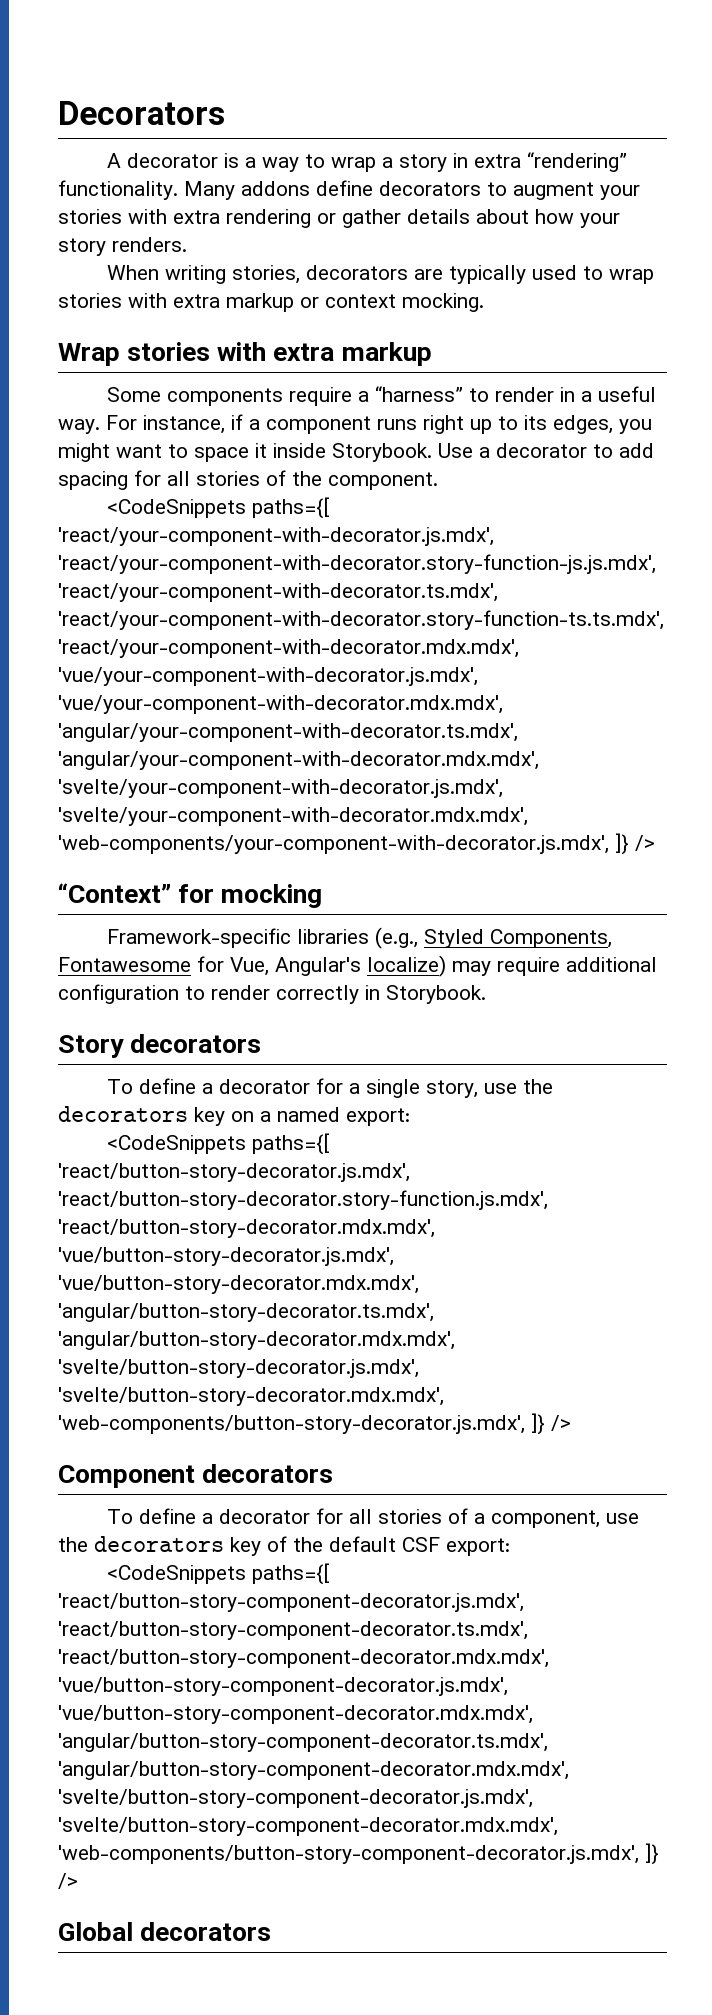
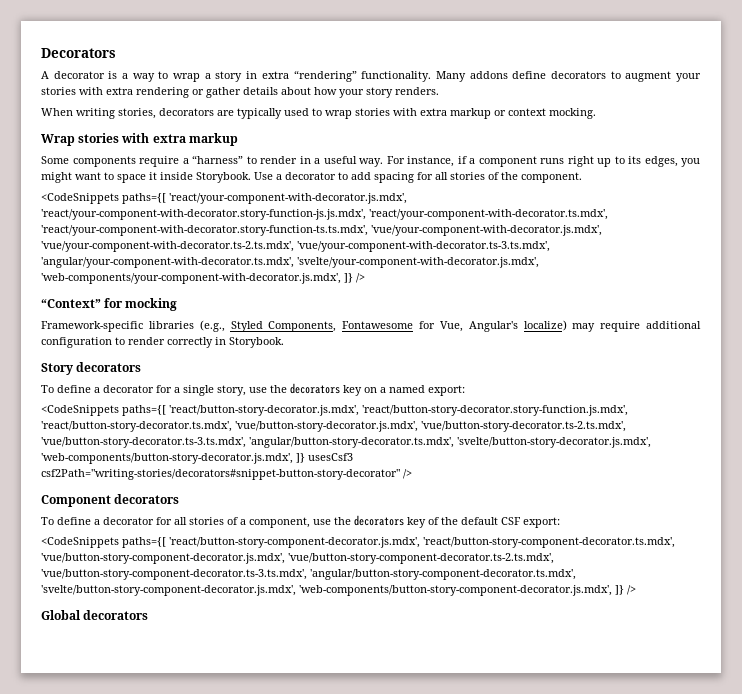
- <CodeSnippets paths={[ 'react/your-component-with-decorator.js.mdx', 'react/your-component-with-decorator.story-function-js.js.mdx', 'react/your-component-with-decorator.ts.mdx', 'react/your-component-with-decorator.story-function-ts.ts.mdx', 'react/your-component-with-decorator.mdx.mdx', 'vue/your-component-with-decorator.js.mdx', 'vue/your-component-with-decorator.mdx.mdx', 'angular/your-component-with-decorator.ts.mdx', 'angular/your-component-with-decorator.mdx.mdx', 'svelte/your-component-with-decorator.js.mdx', 'svelte/your-component-with-decorator.mdx.mdx', 'web-components/your-component-with-decorator.js.mdx', ]} />
+ <CodeSnippets paths={[ 'react/your-component-with-decorator.js.mdx', 'react/your-component-with-decorator.story-function-js.js.mdx', 'react/your-component-with-decorator.ts.mdx', 'react/your-component-with-decorator.story-function-ts.ts.mdx', 'vue/your-component-with-decorator.js.mdx', 'vue/your-component-with-decorator.ts-2.ts.mdx', 'vue/your-component-with-decorator.ts-3.ts.mdx', 'angular/your-component-with-decorator.ts.mdx', 'svelte/your-component-with-decorator.js.mdx', 'web-components/your-component-with-decorator.js.mdx', ]} />
- <CodeSnippets paths={[ 'react/button-story-decorator.js.mdx', 'react/button-story-decorator.story-function.js.mdx', 'react/button-story-decorator.mdx.mdx', 'vue/button-story-decorator.js.mdx', 'vue/button-story-decorator.mdx.mdx', 'angular/button-story-decorator.ts.mdx', 'angular/button-story-decorator.mdx.mdx', 'svelte/button-story-decorator.js.mdx', 'svelte/button-story-decorator.mdx.mdx', 'web-components/button-story-decorator.js.mdx', ]} />
+ <CodeSnippets paths={[ 'react/button-story-decorator.js.mdx', 'react/button-story-decorator.story-function.js.mdx', 'react/button-story-decorator.ts.mdx', 'vue/button-story-decorator.js.mdx', 'vue/button-story-decorator.ts-2.ts.mdx', 'vue/button-story-decorator.ts-3.ts.mdx', 'angular/button-story-decorator.ts.mdx', 'svelte/button-story-decorator.js.mdx', 'web-components/button-story-decorator.js.mdx', ]} usesCsf3 csf2Path="writing-stories/decorators#snippet-button-story-decorator" />
- <CodeSnippets paths={[ 'react/button-story-component-decorator.js.mdx', 'react/button-story-component-decorator.ts.mdx', 'react/button-story-component-decorator.mdx.mdx', 'vue/button-story-component-decorator.js.mdx', 'vue/button-story-component-decorator.mdx.mdx', 'angular/button-story-component-decorator.ts.mdx', 'angular/button-story-component-decorator.mdx.mdx', 'svelte/button-story-component-decorator.js.mdx', 'svelte/button-story-component-decorator.mdx.mdx', 'web-components/button-story-component-decorator.js.mdx', ]} />
+ <CodeSnippets paths={[ 'react/button-story-component-decorator.js.mdx', 'react/button-story-component-decorator.ts.mdx', 'vue/button-story-component-decorator.js.mdx', 'vue/button-story-component-decorator.ts-2.ts.mdx', 'vue/button-story-component-decorator.ts-3.ts.mdx', 'angular/button-story-component-decorator.ts.mdx', 'svelte/button-story-component-decorator.js.mdx', 'web-components/button-story-component-decorator.js.mdx', ]} />

